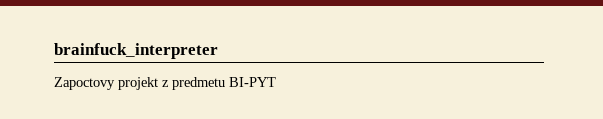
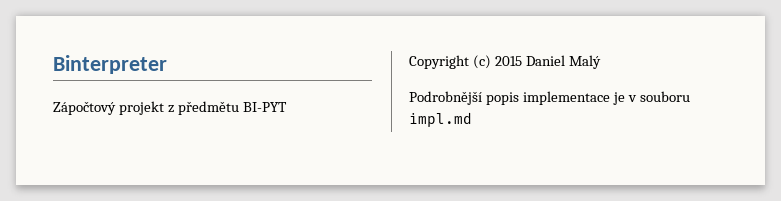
- brainfuck_interpreter
- Zapoctovy projekt z predmetu BI-PYT
+ Binterpreter
+ Zápočtový projekt z předmětu BI-PYT
+ Copyright (c) 2015 Daniel Malý
+ Podrobnější popis implementace je v souboru impl.md

